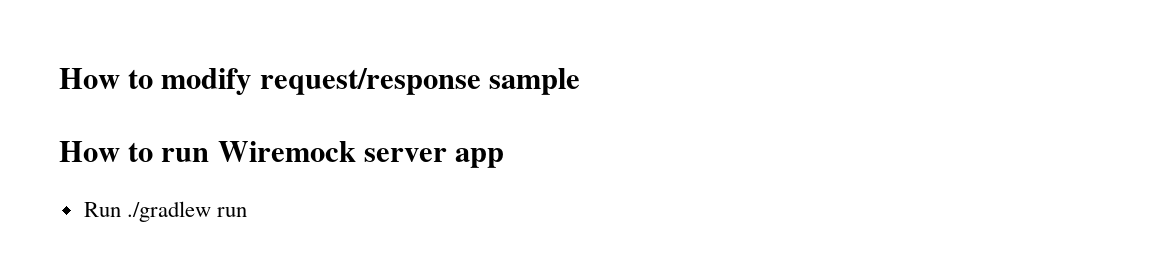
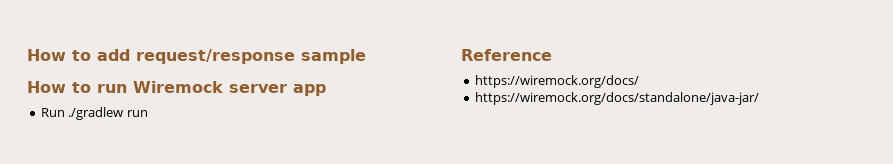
- How to modify request/response sample
+ How to add request/response sample
+ Reference
+ https://wiremock.org/docs/
+ https://wiremock.org/docs/standalone/java-jar/

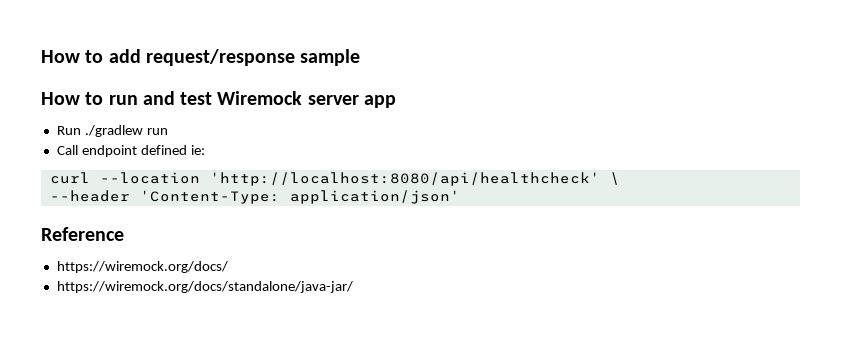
- How to run Wiremock server app
+ How to run and test Wiremock server app
+ Call endpoint defined ie:
+ curl --location 'http://localhost:8080/api/healthcheck' \
+ --header 'Content-Type: application/json'

